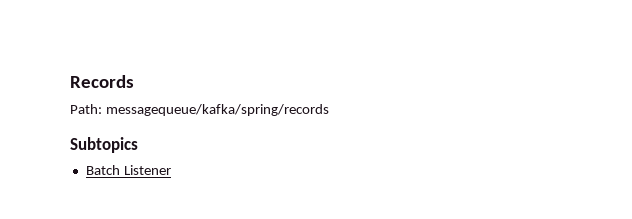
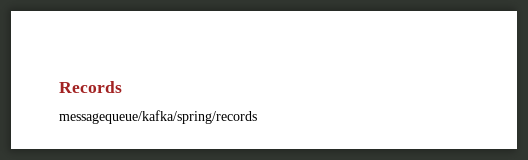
- Path: messagequeue/kafka/spring/records
+ messagequeue/kafka/spring/records
- Subtopics
- Batch Listener

